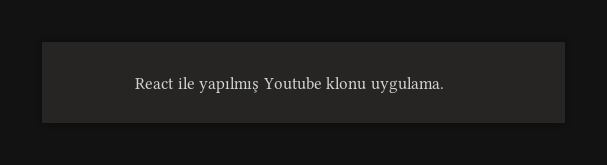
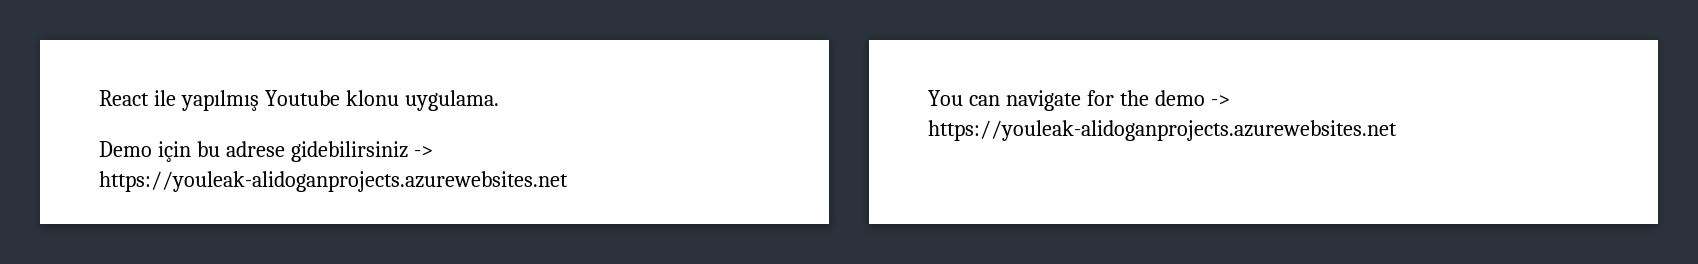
+ Demo için bu adrese gidebilirsiniz -> https://youleak-alidoganprojects.azurewebsites.net
+ You can navigate for the demo -> https://youleak-alidoganprojects.azurewebsites.net

